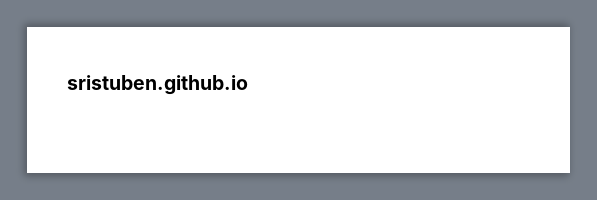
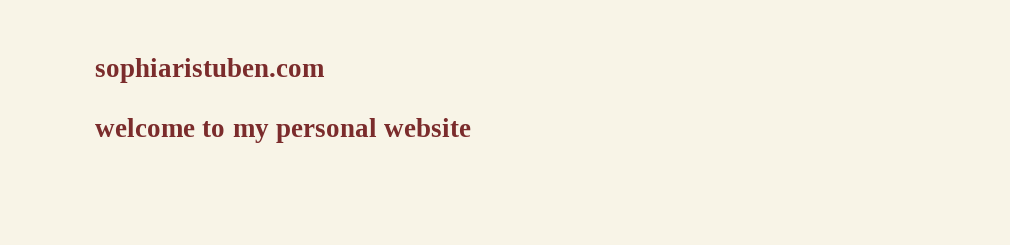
- sristuben.github.io
+ sophiaristuben.com
+ welcome to my personal website

